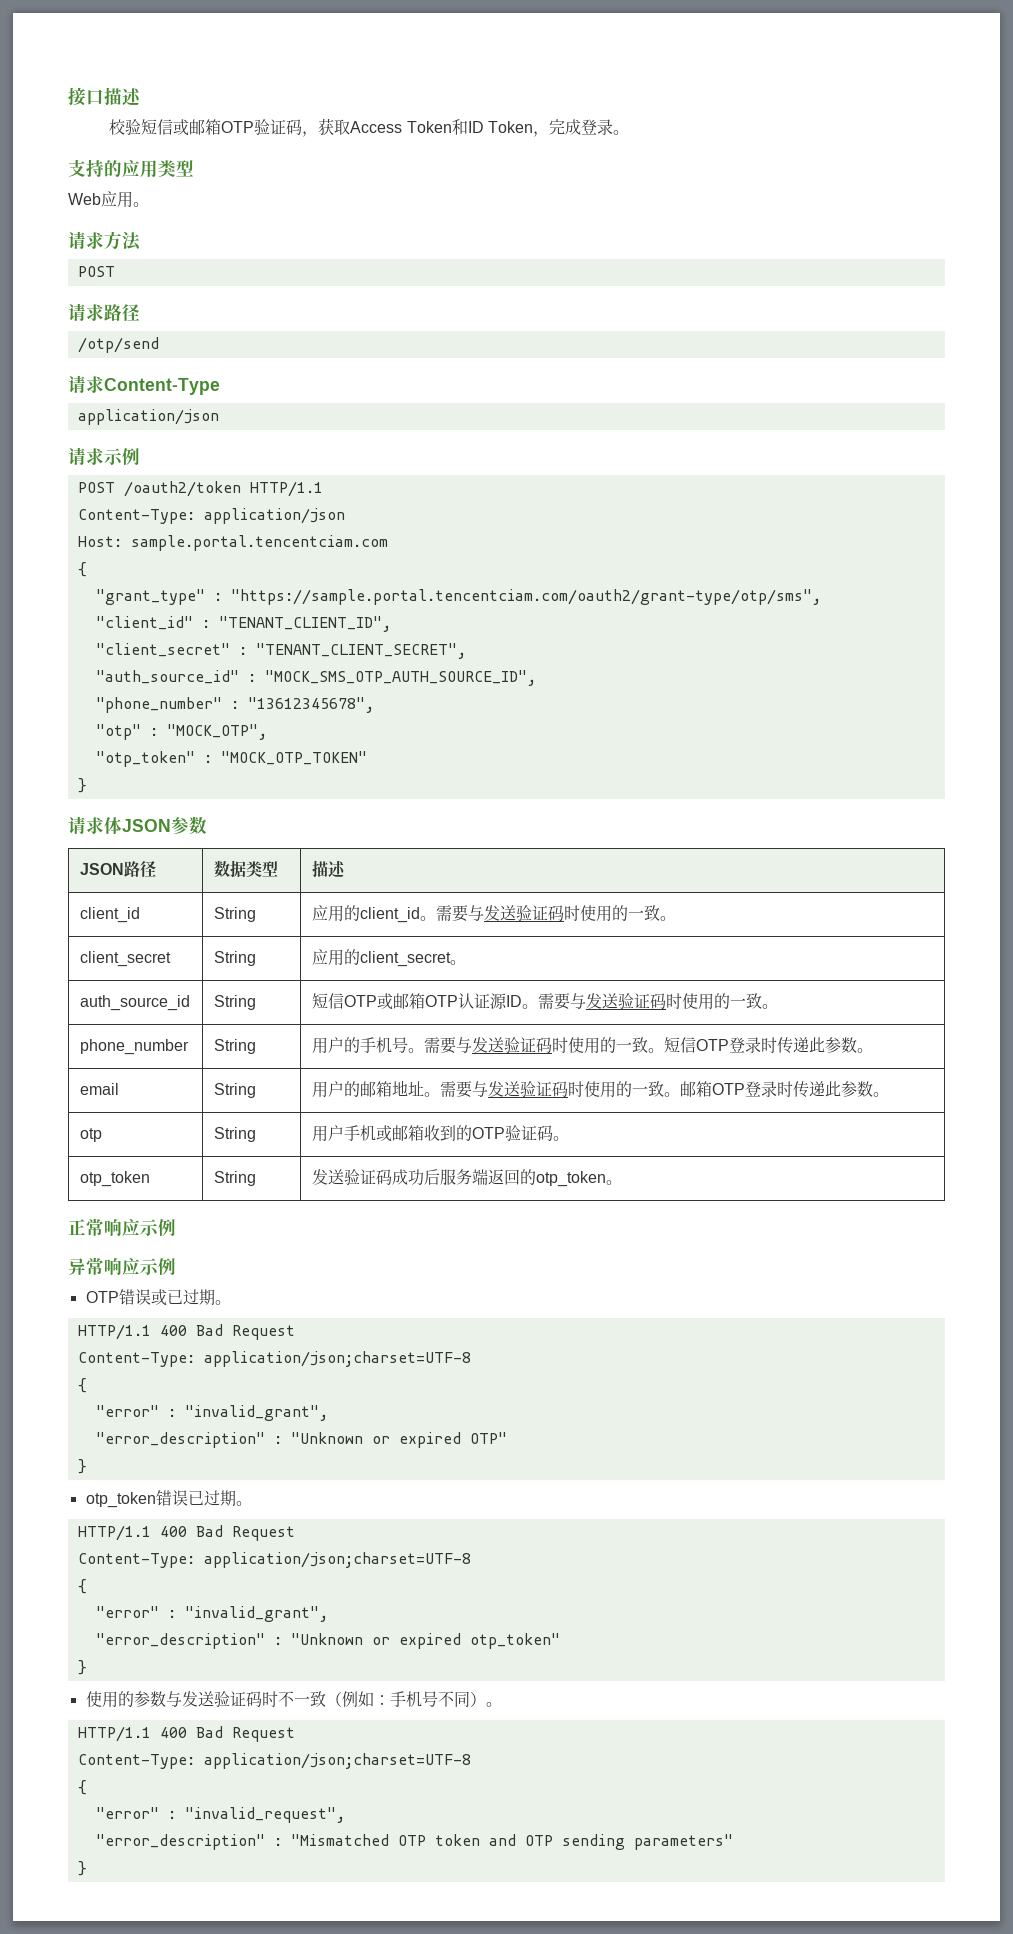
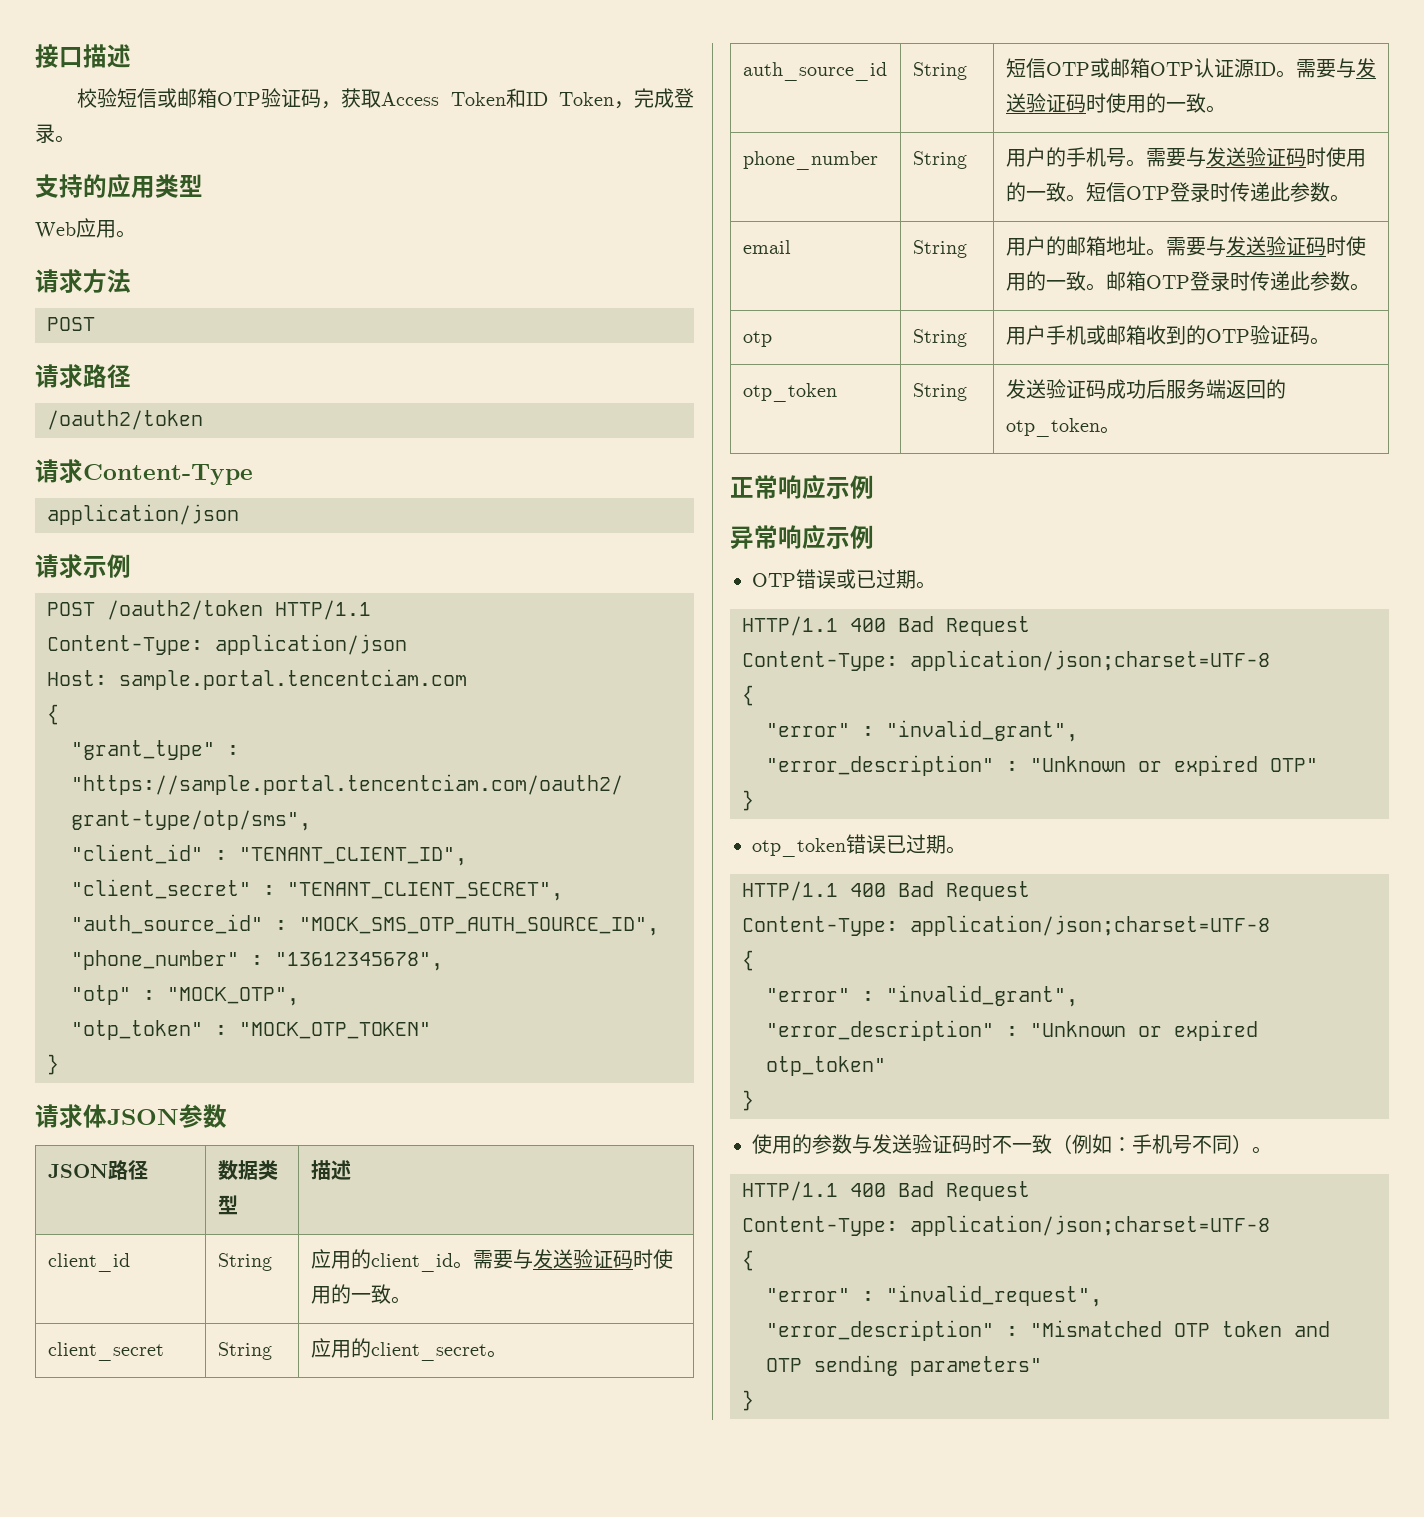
  请求路径
- /otp/send
+ /oauth2/token

